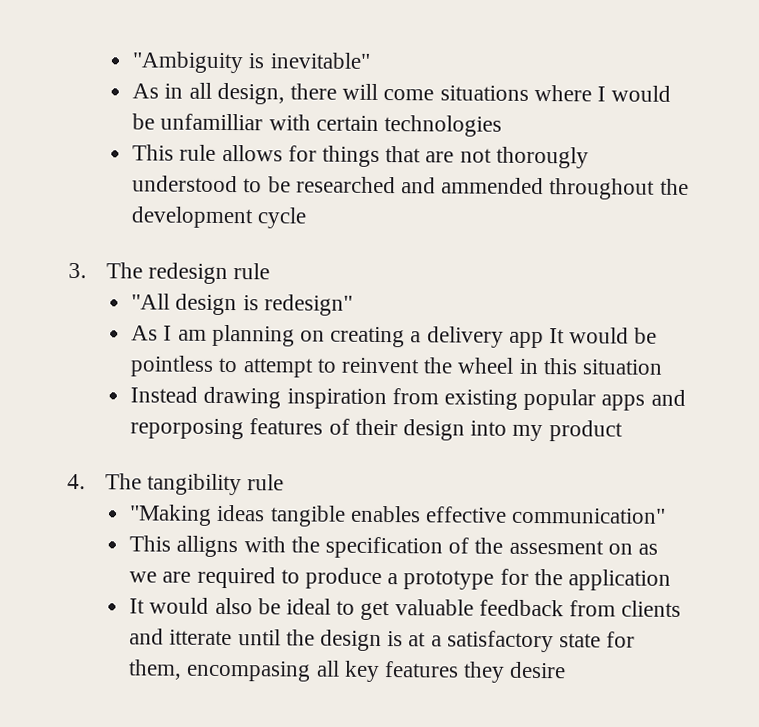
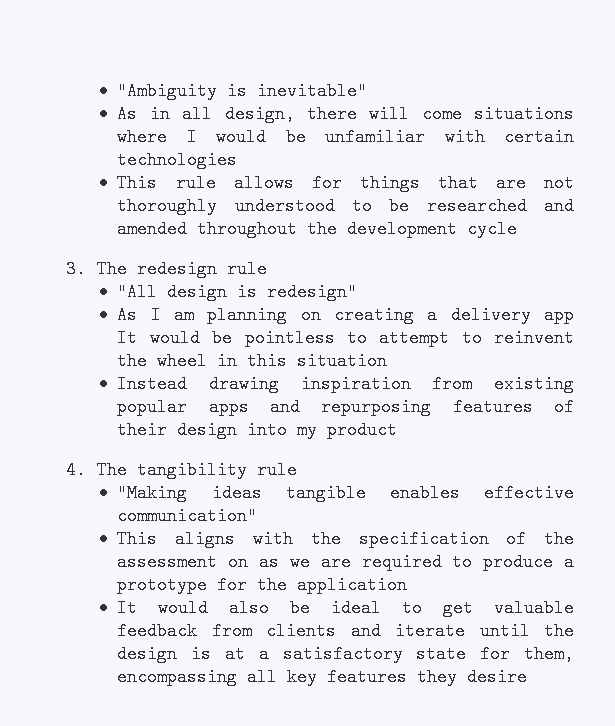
- As in all design, there will come situations where I would be unfamilliar with certain technologies
+ As in all design, there will come situations where I would be unfamiliar with certain technologies
- This rule allows for things that are not thorougly understood to be researched and ammended throughout the development cycle
+ This rule allows for things that are not thoroughly understood to be researched and amended throughout the development cycle
- Instead drawing inspiration from existing popular apps and reporposing features of their design into my product
+ Instead drawing inspiration from existing popular apps and repurposing features of their design into my product
- This alligns with the specification of the assesment on as we are required to produce a prototype for the application
+ This aligns with the specification of the assessment on as we are required to produce a prototype for the application
- It would also be ideal to get valuable feedback from clients and itterate until the design is at a satisfactory state for them, encompasing all key features they desire
+ It would also be ideal to get valuable feedback from clients and iterate until the design is at a satisfactory state for them, encompassing all key features they desire

